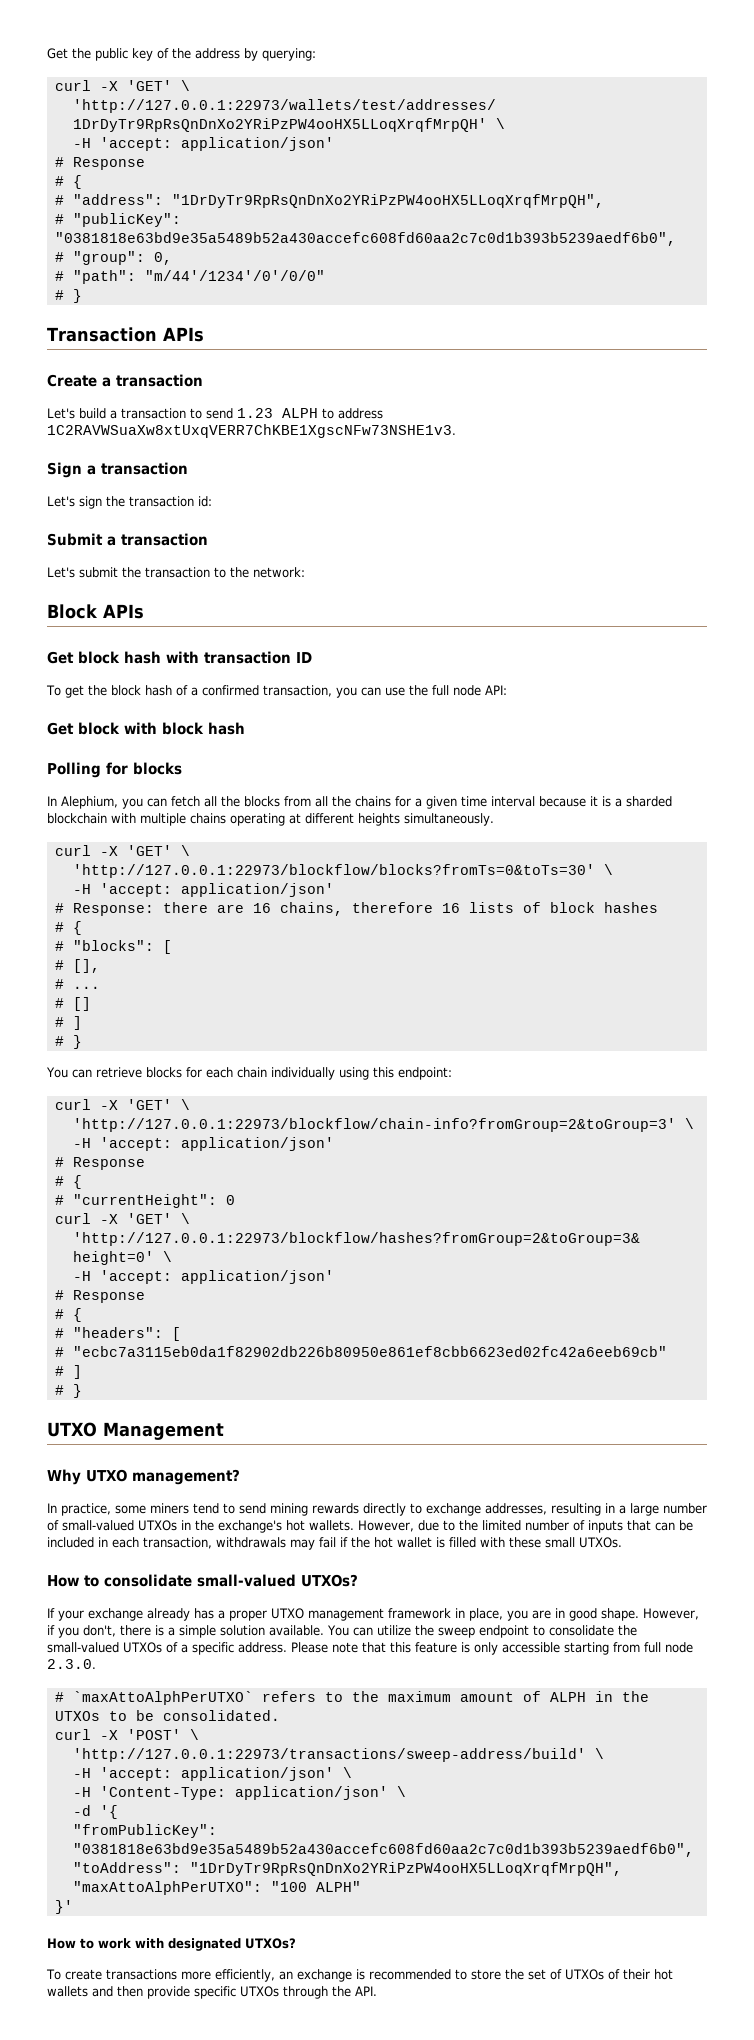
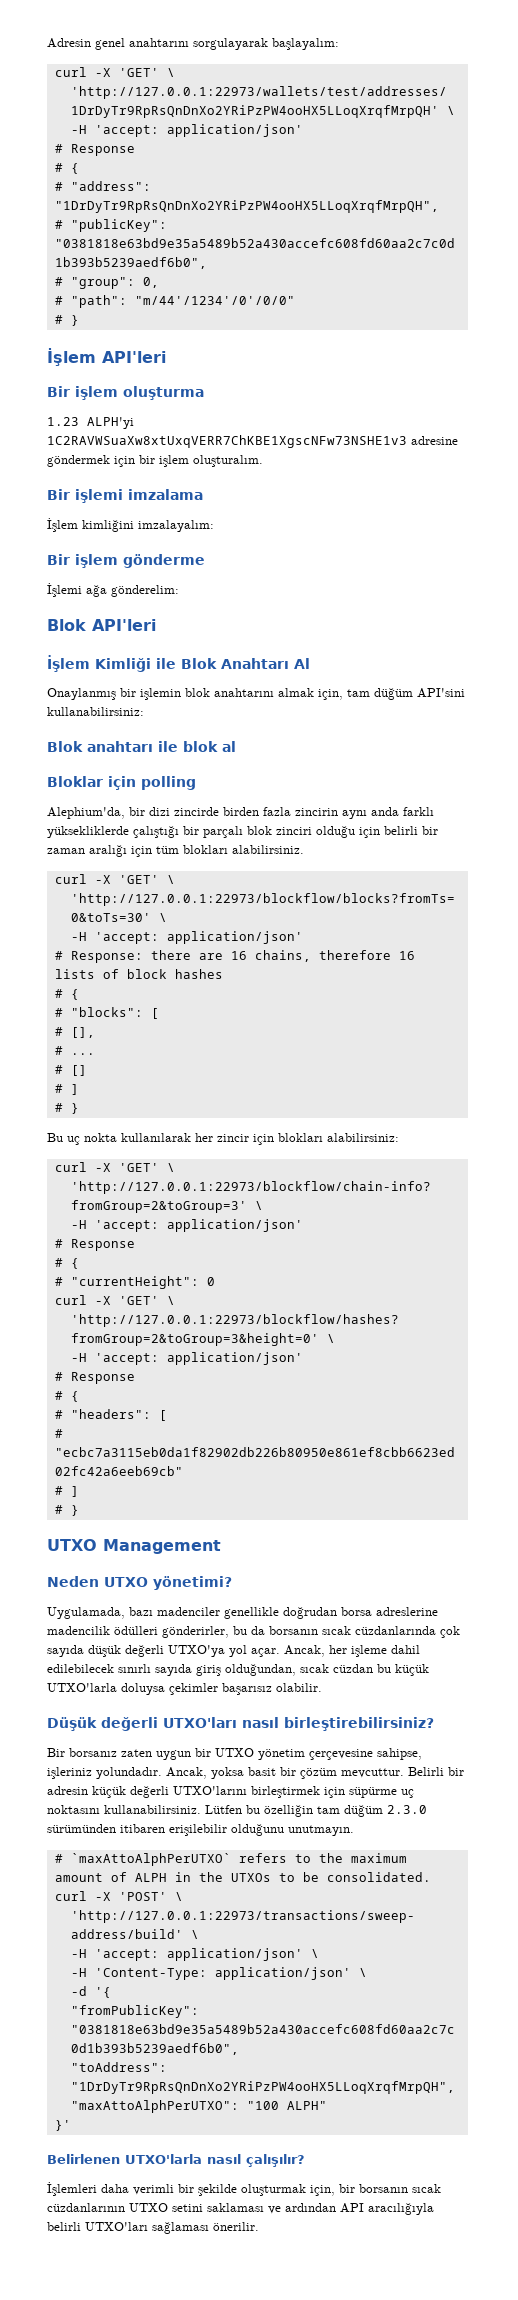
- Get the public key of the address by querying:
+ Adresin genel anahtarını sorgulayarak başlayalım:
- Transaction APIs
- Create a transaction
- Let's build a transaction to send 1.23 ALPH to address 1C2RAVWSuaXw8xtUxqVERR7ChKBE1XgscNFw73NSHE1v3.
- Sign a transaction
- Let's sign the transaction id:
- Submit a transaction
- Let's submit the transaction to the network:
- Block APIs
- Get block hash with transaction ID
- To get the block hash of a confirmed transaction, you can use the full node API:
- Get block with block hash
- Polling for blocks
- In Alephium, you can fetch all the blocks from all the chains for a given time interval because it is a sharded blockchain with multiple chains operating at different heights simultaneously.
+ İşlem API'leri
+ Bir işlem oluşturma
+ 1.23 ALPH'yi 1C2RAVWSuaXw8xtUxqVERR7ChKBE1XgscNFw73NSHE1v3 adresine göndermek için bir işlem oluşturalım.
+ Bir işlemi imzalama
+ İşlem kimliğini imzalayalım:
+ Bir işlem gönderme
+ İşlemi ağa gönderelim:
+ Blok API'leri
+ İşlem Kimliği ile Blok Anahtarı Al
+ Onaylanmış bir işlemin blok anahtarını almak için, tam düğüm API'sini kullanabilirsiniz:
+ Blok anahtarı ile blok al
+ Bloklar için polling
+ Alephium'da, bir dizi zincirde birden fazla zincirin aynı anda farklı yüksekliklerde çalıştığı bir parçalı blok zinciri olduğu için belirli bir zaman aralığı için tüm blokları alabilirsiniz.
- You can retrieve blocks for each chain individually using this endpoint:
+ Bu uç nokta kullanılarak her zincir için blokları alabilirsiniz:
- Why UTXO management?
- In practice, some miners tend to send mining rewards directly to exchange addresses, resulting in a large number of small-valued UTXOs in the exchange's hot wallets. However, due to the limited number of inputs that can be included in each transaction, withdrawals may fail if the hot wallet is filled with these small UTXOs.
- How to consolidate small-valued UTXOs?
- If your exchange already has a proper UTXO management framework in place, you are in good shape. However, if you don't, there is a simple solution available. You can utilize the sweep endpoint to consolidate the small-valued UTXOs of a specific address. Please note that this feature is only accessible starting from full node 2.3.0.
+ Neden UTXO yönetimi?
+ Uygulamada, bazı madenciler genellikle doğrudan borsa adreslerine madencilik ödülleri gönderirler, bu da borsanın sıcak cüzdanlarında çok sayıda düşük değerli UTXO'ya yol açar. Ancak, her işleme dahil edilebilecek sınırlı sayıda giriş olduğundan, sıcak cüzdan bu küçük UTXO'larla doluysa çekimler başarısız olabilir.
+ Düşük değerli UTXO'ları nasıl birleştirebilirsiniz?
+ Bir borsanız zaten uygun bir UTXO yönetim çerçevesine sahipse, işleriniz yolundadır. Ancak, yoksa basit bir çözüm mevcuttur. Belirli bir adresin küçük değerli UTXO'larını birleştirmek için süpürme uç noktasını kullanabilirsiniz. Lütfen bu özelliğin tam düğüm 2.3.0 sürümünden itibaren erişilebilir olduğunu unutmayın.
- How to work with designated UTXOs?
- To create transactions more efficiently, an exchange is recommended to store the set of UTXOs of their hot wallets and then provide specific UTXOs through the API.
+ Belirlenen UTXO'larla nasıl çalışılır?
+ İşlemleri daha verimli bir şekilde oluşturmak için, bir borsanın sıcak cüzdanlarının UTXO setini saklaması ve ardından API aracılığıyla belirli UTXO'ları sağlaması önerilir.

